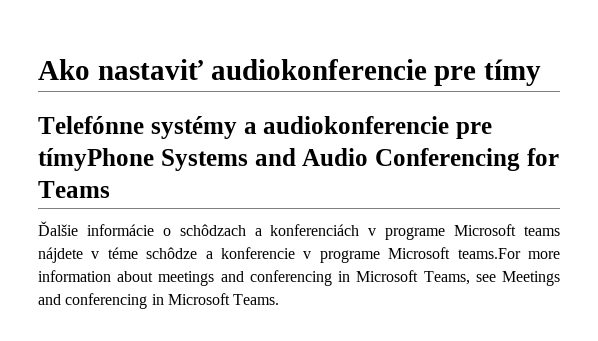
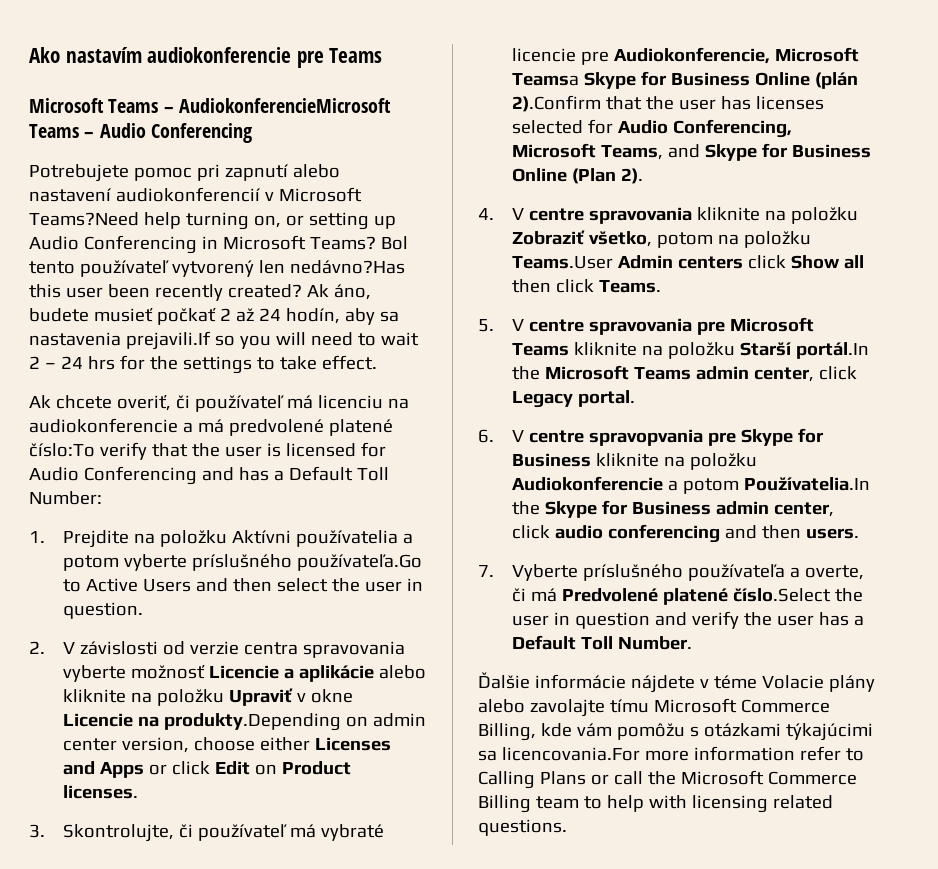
- Ako nastaviť audiokonferencie pre tímy
- Telefónne systémy a audiokonferencie pre tímyPhone Systems and Audio Conferencing for Teams
- Ďalšie informácie o schôdzach a konferenciách v programe Microsoft teams nájdete v téme schôdze a konferencie v programe Microsoft teams.For more information about meetings and conferencing in Microsoft Teams, see Meetings and conferencing in Microsoft Teams.
+ Ako nastavím audiokonferencie pre Teams
+ Microsoft Teams – AudiokonferencieMicrosoft Teams – Audio Conferencing
+ Potrebujete pomoc pri zapnutí alebo nastavení audiokonferencií v Microsoft Teams?Need help turning on, or setting up Audio Conferencing in Microsoft Teams? Bol tento používateľ vytvorený len nedávno?Has this user been recently created? Ak áno, budete musieť počkať 2 až 24 hodín, aby sa nastavenia prejavili.If so you will need to wait 2 – 24 hrs for the settings to take effect.
+ Ak chcete overiť, či používateľ má licenciu na audiokonferencie a má predvolené platené číslo:To verify that the user is licensed for Audio Conferencing and has a Default Toll Number:
+ 1. Prejdite na položku Aktívni používatelia a potom vyberte príslušného používateľa.Go to Active Users and then select the user in question.
+ 2. V závislosti od verzie centra spravovania vyberte možnosť Licencie a aplikácie alebo kliknite na položku Upraviť v okne Licencie na produkty.Depending on admin center version, choose either Licenses and Apps or click Edit on Product licenses.
+ 3. Skontrolujte, či používateľ má vybraté licencie pre Audiokonferencie, Microsoft Teamsa Skype for Business Online (plán 2).Confirm that the user has licenses selected for Audio Conferencing, Microsoft Teams, and Skype for Business Online (Plan 2).
+ 4. V centre spravovania kliknite na položku Zobraziť všetko, potom na položku Teams.User Admin centers click Show all then click Teams.
+ 5. V centre spravovania pre Microsoft Teams kliknite na položku Starší portál.In the Microsoft Teams admin center, click Legacy portal.
+ 6. V centre spravopvania pre Skype for Business kliknite na položku Audiokonferencie a potom Používatelia.In the Skype for Business admin center, click audio conferencing and then users.
+ 7. Vyberte príslušného používateľa a overte, či má Predvolené platené číslo.Select the user in question and verify the user has a Default Toll Number.
+ Ďalšie informácie nájdete v téme Volacie plány alebo zavolajte tímu Microsoft Commerce Billing, kde vám pomôžu s otázkami týkajúcimi sa licencovania.For more information refer to Calling Plans or call the Microsoft Commerce Billing team to help with licensing related questions.

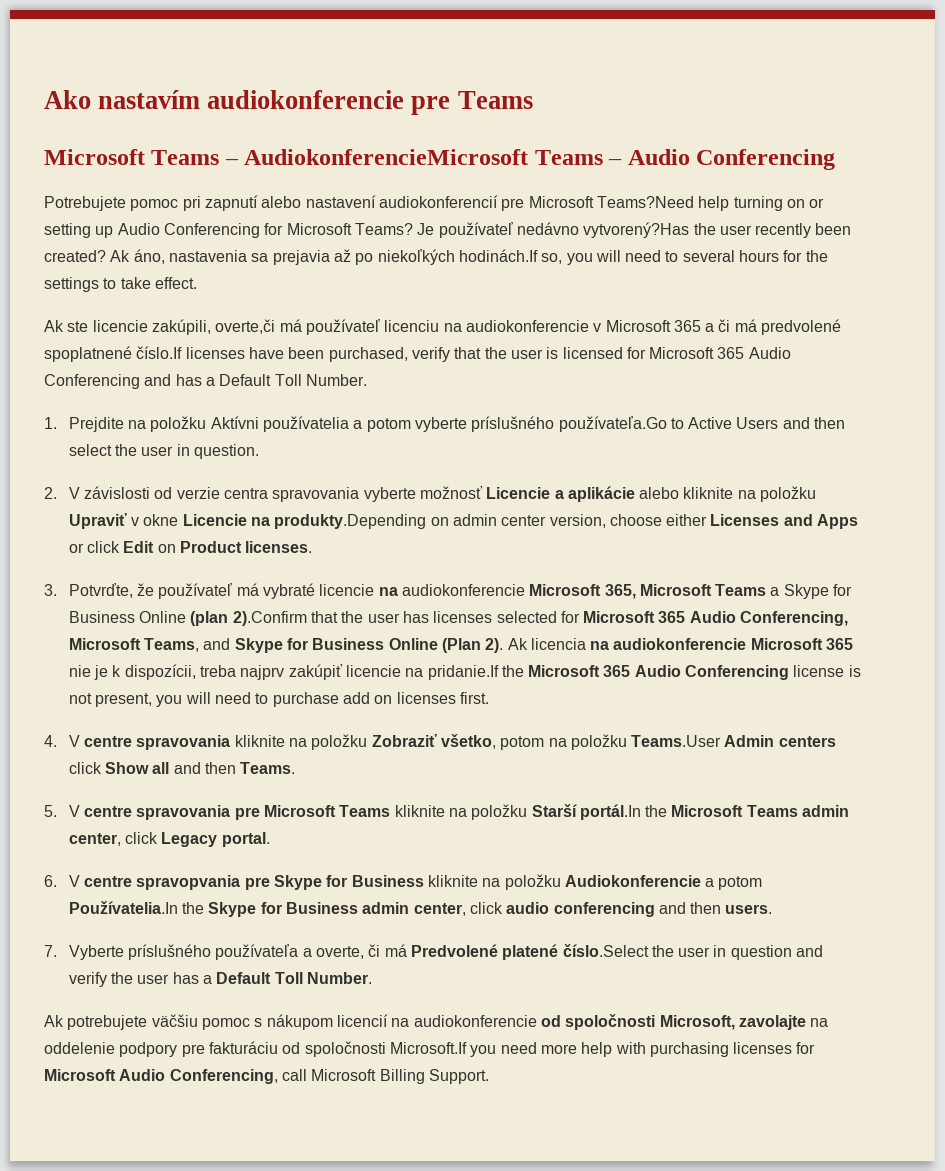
- Potrebujete pomoc pri zapnutí alebo nastavení audiokonferencií v Microsoft Teams?Need help turning on, or setting up Audio Conferencing in Microsoft Teams?
+ Potrebujete pomoc pri zapnutí alebo nastavení audiokonferencií pre Microsoft Teams?Need help turning on or setting up Audio Conferencing for Microsoft Teams?
- Bol tento používateľ vytvorený len nedávno?Has this user been recently created? Ak áno, budete musieť počkať 2 až 24 hodín, aby sa nastavenia prejavili.If so you will need to wait 2 – 24 hrs for the settings to take effect.
+ Je používateľ nedávno vytvorený?Has the user recently been created? Ak áno, nastavenia sa prejavia až po niekoľkých hodinách.If so, you will need to several hours for the settings to take effect.
- Ak chcete overiť, či používateľ má licenciu na audiokonferencie a má predvolené platené číslo:To verify that the user is licensed for Audio Conferencing and has a Default Toll Number:
+ Ak ste licencie zakúpili, overte,či má používateľ licenciu na audiokonferencie v Microsoft 365 a či má predvolené spoplatnené číslo.If licenses have been purchased, verify that the user is licensed for Microsoft 365 Audio Conferencing and has a Default Toll Number.
- 3. Skontrolujte, či používateľ má vybraté licencie pre Audiokonferencie, Microsoft Teamsa Skype for Business Online (plán 2).Confirm that the user has licenses selected for Audio Conferencing, Microsoft Teams, and Skype for Business Online (Plan 2).
+ 3. Potvrďte, že používateľ má vybraté licencie na audiokonferencie Microsoft 365, Microsoft Teams a Skype for Business Online (plan 2).Confirm that the user has licenses selected for Microsoft 365 Audio Conferencing, Microsoft Teams, and Skype for Business Online (Plan 2). Ak licencia na audiokonferencie Microsoft 365 nie je k dispozícii, treba najprv zakúpiť licencie na pridanie.If the Microsoft 365 Audio Conferencing license is not present, you will need to purchase add on licenses first.
- 4. V centre spravovania kliknite na položku Zobraziť všetko, potom na položku Teams.User Admin centers click Show all then click Teams.
+ 4. V centre spravovania kliknite na položku Zobraziť všetko, potom na položku Teams.User Admin centers click Show all and then Teams.
- Ďalšie informácie nájdete v téme Volacie plány alebo zavolajte tímu Microsoft Commerce Billing, kde vám pomôžu s otázkami týkajúcimi sa licencovania.For more information refer to Calling Plans or call the Microsoft Commerce Billing team to help with licensing related questions.
+ Ak potrebujete väčšiu pomoc s nákupom licencií na audiokonferencie od spoločnosti Microsoft, zavolajte na oddelenie podpory pre fakturáciu od spoločnosti Microsoft.If you need more help with purchasing licenses for Microsoft Audio Conferencing, call Microsoft Billing Support.

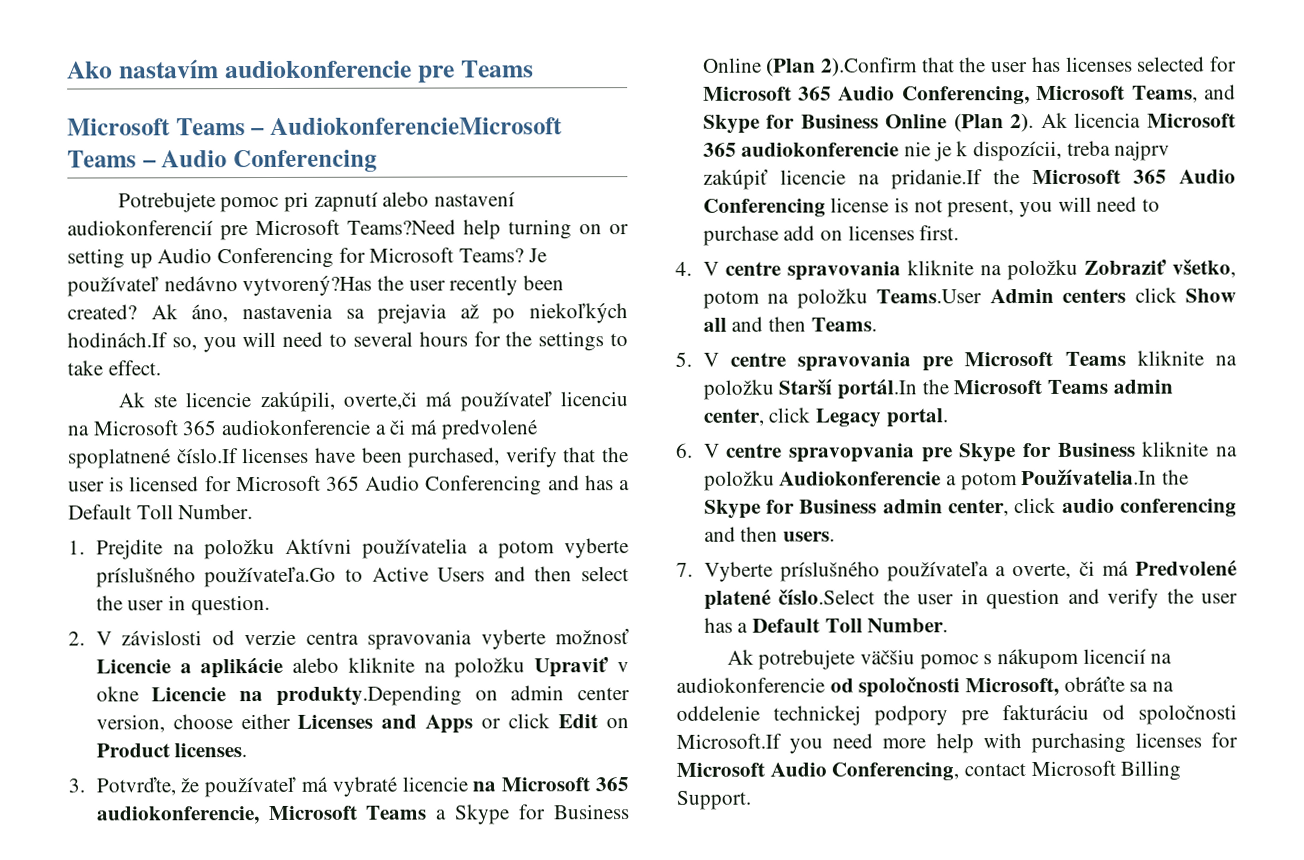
- Ak ste licencie zakúpili, overte,či má používateľ licenciu na audiokonferencie v Microsoft 365 a či má predvolené spoplatnené číslo.If licenses have been purchased, verify that the user is licensed for Microsoft 365 Audio Conferencing and has a Default Toll Number.
+ Ak ste licencie zakúpili, overte,či má používateľ licenciu na Microsoft 365 audiokonferencie a či má predvolené spoplatnené číslo.If licenses have been purchased, verify that the user is licensed for Microsoft 365 Audio Conferencing and has a Default Toll Number.
- 3. Potvrďte, že používateľ má vybraté licencie na audiokonferencie Microsoft 365, Microsoft Teams a Skype for Business Online (plan 2).Confirm that the user has licenses selected for Microsoft 365 Audio Conferencing, Microsoft Teams, and Skype for Business Online (Plan 2).
+ 3. Potvrďte, že používateľ má vybraté licencie na Microsoft 365 audiokonferencie, Microsoft Teams a Skype for Business Online (Plan 2).Confirm that the user has licenses selected for Microsoft 365 Audio Conferencing, Microsoft Teams, and Skype for Business Online (Plan 2).
- Ak licencia na audiokonferencie Microsoft 365 nie je k dispozícii, treba najprv zakúpiť licencie na pridanie.If the Microsoft 365 Audio Conferencing license is not present, you will need to purchase add on licenses first.
+ Ak licencia Microsoft 365 audiokonferencie nie je k dispozícii, treba najprv zakúpiť licencie na pridanie.If the Microsoft 365 Audio Conferencing license is not present, you will need to purchase add on licenses first.
- Ak potrebujete väčšiu pomoc s nákupom licencií na audiokonferencie od spoločnosti Microsoft, zavolajte na oddelenie podpory pre fakturáciu od spoločnosti Microsoft.If you need more help with purchasing licenses for Microsoft Audio Conferencing, call Microsoft Billing Support.
+ Ak potrebujete väčšiu pomoc s nákupom licencií na audiokonferencie od spoločnosti Microsoft, obráťte sa na oddelenie technickej podpory pre fakturáciu od spoločnosti Microsoft.If you need more help with purchasing licenses for Microsoft Audio Conferencing, contact Microsoft Billing Support.

